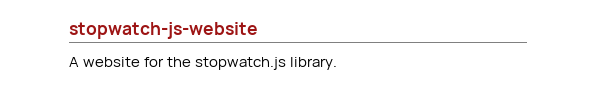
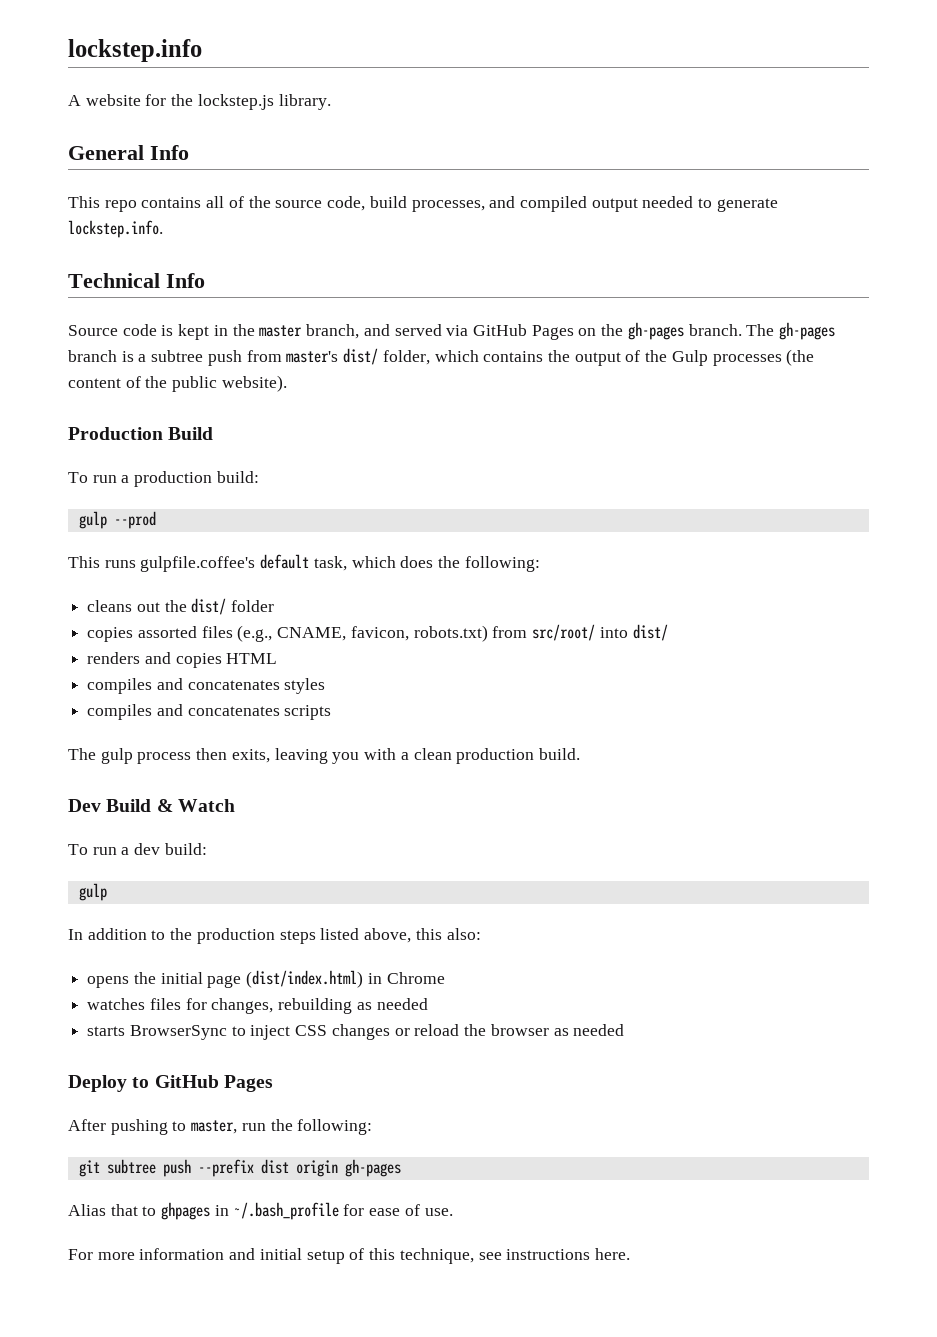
- stopwatch-js-website
+ lockstep.info
- A website for the stopwatch.js library.
+ A website for the lockstep.js library.
+ General Info
+ This repo contains all of the source code, build processes, and compiled output needed to generate lockstep.info.
+ Technical Info
+ Source code is kept in the master branch, and served via GitHub Pages on the gh-pages branch. The gh-pages branch is a subtree push from master's dist/ folder, which contains the output of the Gulp processes (the content of the public website).
+ Production Build
+ To run a production build:
+ gulp --prod
+ This runs gulpfile.coffee's default task, which does the following:
+ cleans out the dist/ folder
+ copies assorted files (e.g., CNAME, favicon, robots.txt) from src/root/ into dist/
+ renders and copies HTML
+ compiles and concatenates styles
+ compiles and concatenates scripts
+ The gulp process then exits, leaving you with a clean production build.
+ Dev Build & Watch
+ To run a dev build:
+ gulp
+ In addition to the production steps listed above, this also:
+ opens the initial page (dist/index.html) in Chrome
+ watches files for changes, rebuilding as needed
+ starts BrowserSync to inject CSS changes or reload the browser as needed
+ Deploy to GitHub Pages
+ After pushing to master, run the following:
+ git subtree push --prefix dist origin gh-pages
+ Alias that to ghpages in ~/.bash_profile for ease of use.
+ For more information and initial setup of this technique, see instructions here.

